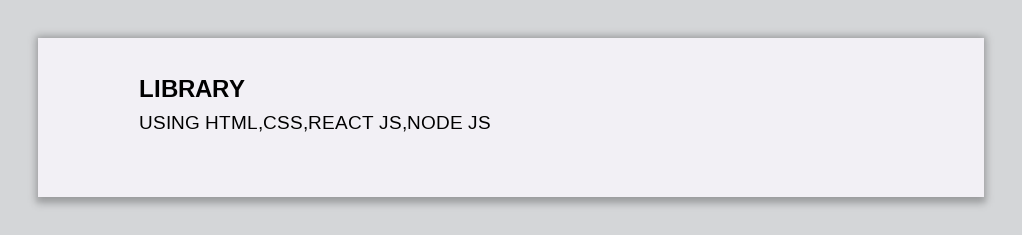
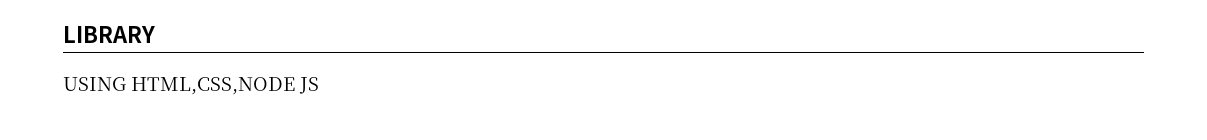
- USING HTML,CSS,REACT JS,NODE JS
+ USING HTML,CSS,NODE JS

